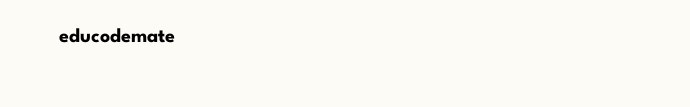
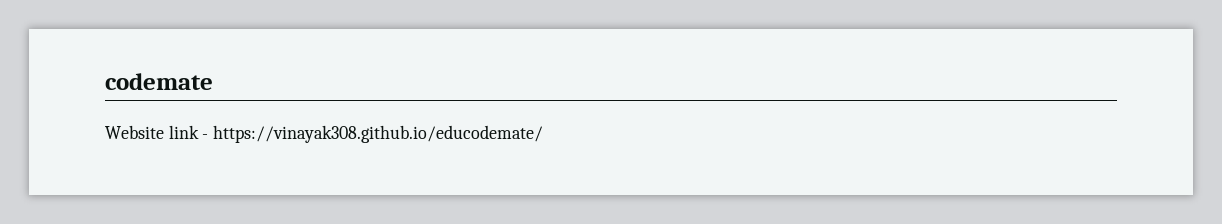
- educodemate
+ codemate
+ Website link - https://vinayak308.github.io/educodemate/

